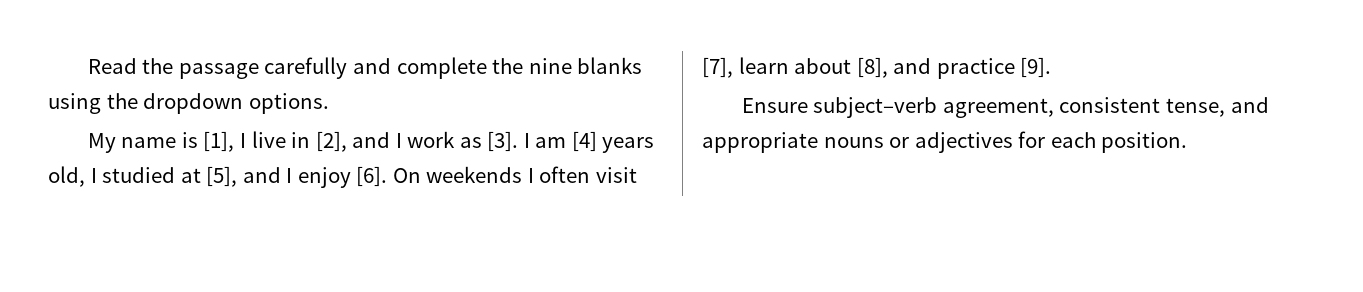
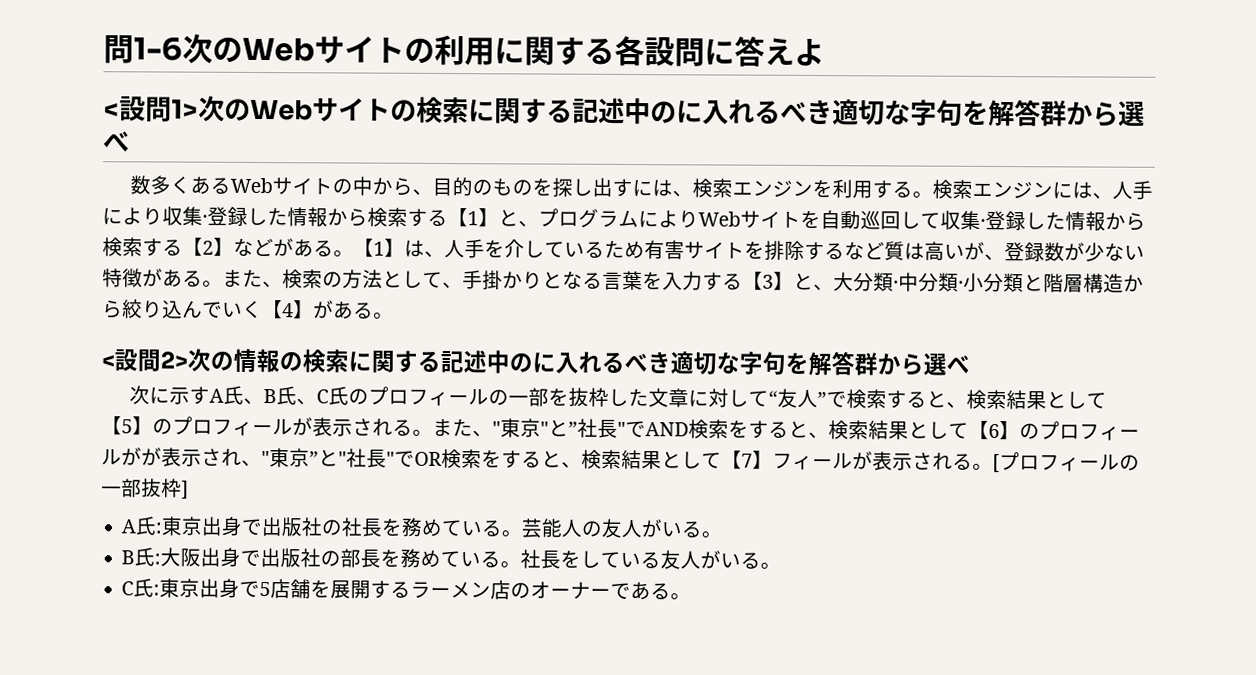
- Read the passage carefully and complete the nine blanks using the dropdown options.
- My name is [1], I live in [2], and I work as [3]. I am [4] years old, I studied at [5], and I enjoy [6]. On weekends I often visit [7], learn about [8], and practice [9].
- Ensure subject–verb agreement, consistent tense, and appropriate nouns or adjectives for each position.
+ 問1-6次のWebサイトの利用に関する各設問に答えよ
+ <設問1>次のWebサイトの検索に関する記述中のに入れるべき適切な字句を解答群から選べ
+ 数多くあるWebサイトの中から、目的のものを探し出すには、検索エンジンを利用する。検索エンジンには、人手により収集·登録した情報から検索する【1】と、プログラムによりWebサイトを自動巡回して収集·登録した情報から検索する【2】などがある。【1】は、人手を介しているため有害サイトを排除するなど質は高いが、登録数が少ない特徴がある。また、検索の方法として、手掛かりとなる言葉を入力する【3】と、大分類·中分類·小分類と階層構造から絞り込んでいく【4】がある。
+ <設間2>次の情報の検索に関する記述中のに入れるべき適切な字句を解答群から選べ
+ 次に示すA氏、B氏、C氏のプロフィールの一部を抜枠した文章に対して“友人”で検索すると、検索結果として【5】のプロフィールが表示される。また、"東京"と”社長"でAND検索をすると、検索結果として【6】のプロフィールがが表示され、"東京”と"社長"でOR検索をすると、検索結果として【7】フィールが表示される。[プロフィールの一部抜枠]
+ A氏:東京出身で出版社の社長を務めている。芸能人の友人がいる。
+ B氏:大阪出身で出版社の部長を務めている。社長をしている友人がいる。
+ C氏:東京出身で5店舗を展開するラーメン店のオーナーである。

